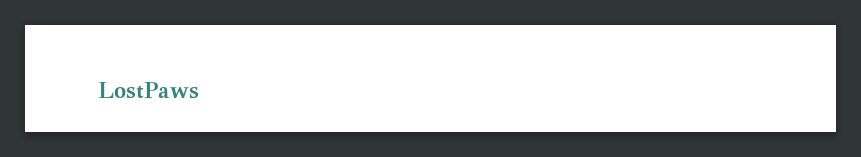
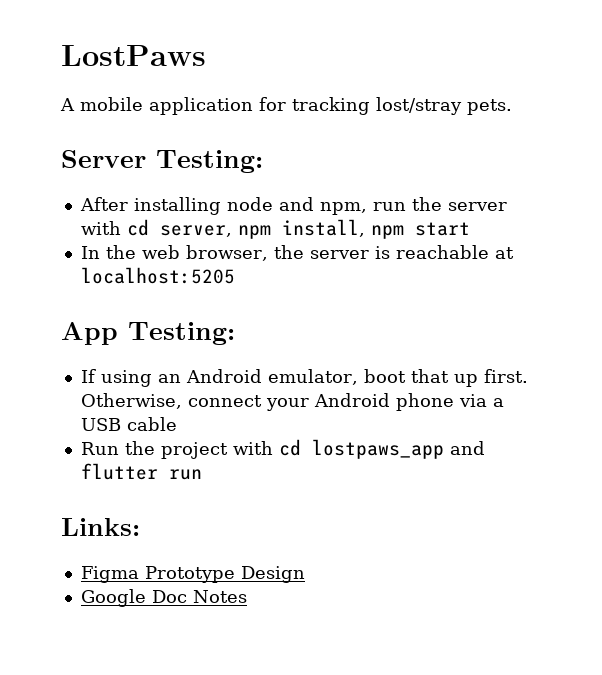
+ A mobile application for tracking lost/stray pets.
+ Server Testing:
+ After installing node and npm, run the server with cd server, npm install, npm start
+ In the web browser, the server is reachable at localhost:5205
+ App Testing:
+ If using an Android emulator, boot that up first. Otherwise, connect your Android phone via a USB cable
+ Run the project with cd lostpaws_app and flutter run
+ Links:
+ Figma Prototype Design
+ Google Doc Notes

